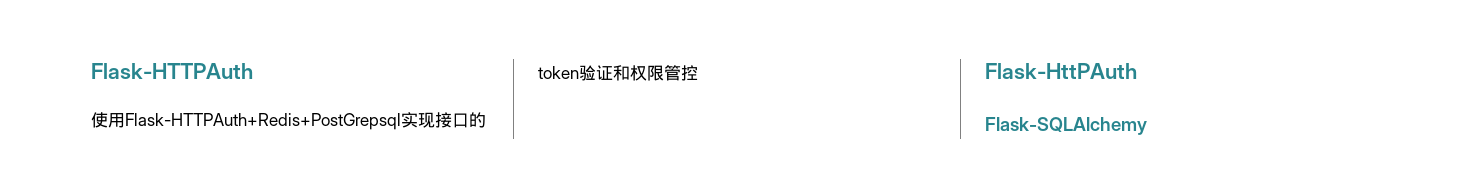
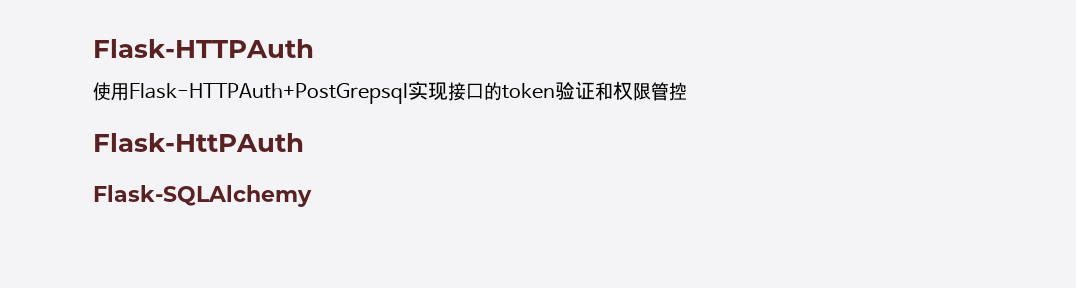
- 使用Flask-HTTPAuth+Redis+PostGrepsql实现接口的token验证和权限管控
+ 使用Flask-HTTPAuth+PostGrepsql实现接口的token验证和权限管控

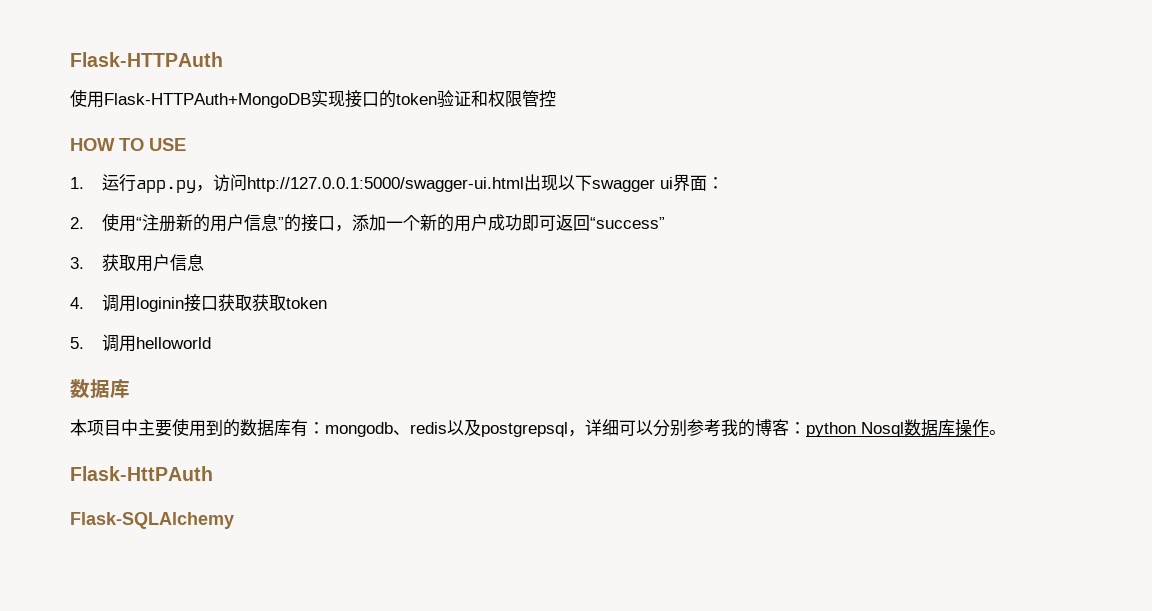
- 使用Flask-HTTPAuth+PostGrepsql实现接口的token验证和权限管控
+ 使用Flask-HTTPAuth+MongoDB实现接口的token验证和权限管控
+ HOW TO USE
+ 1.运行app.py，访问http://127.0.0.1:5000/swagger-ui.html出现以下swagger ui界面：
+ 2.使用“注册新的用户信息”的接口，添加一个新的用户成功即可返回“success”
+ 3.获取用户信息
+ 4.调用loginin接口获取获取token
+ 5.调用helloworld
+ 数据库
+ 本项目中主要使用到的数据库有：mongodb、redis以及postgrepsql，详细可以分别参考我的博客：python Nosql数据库操作。

